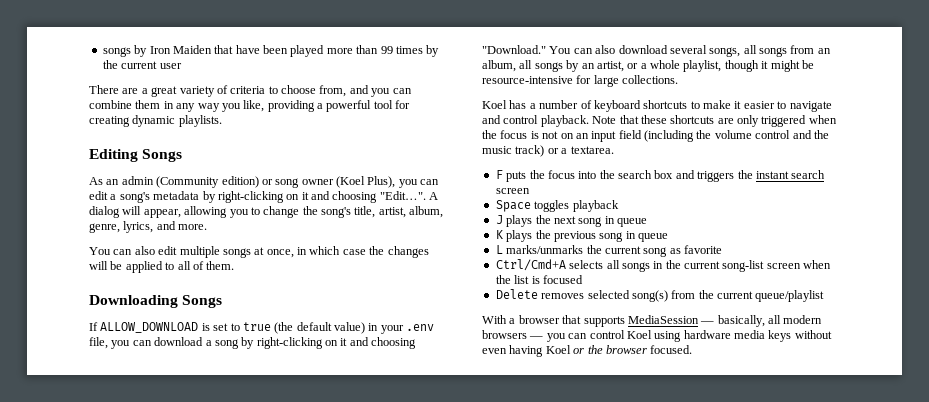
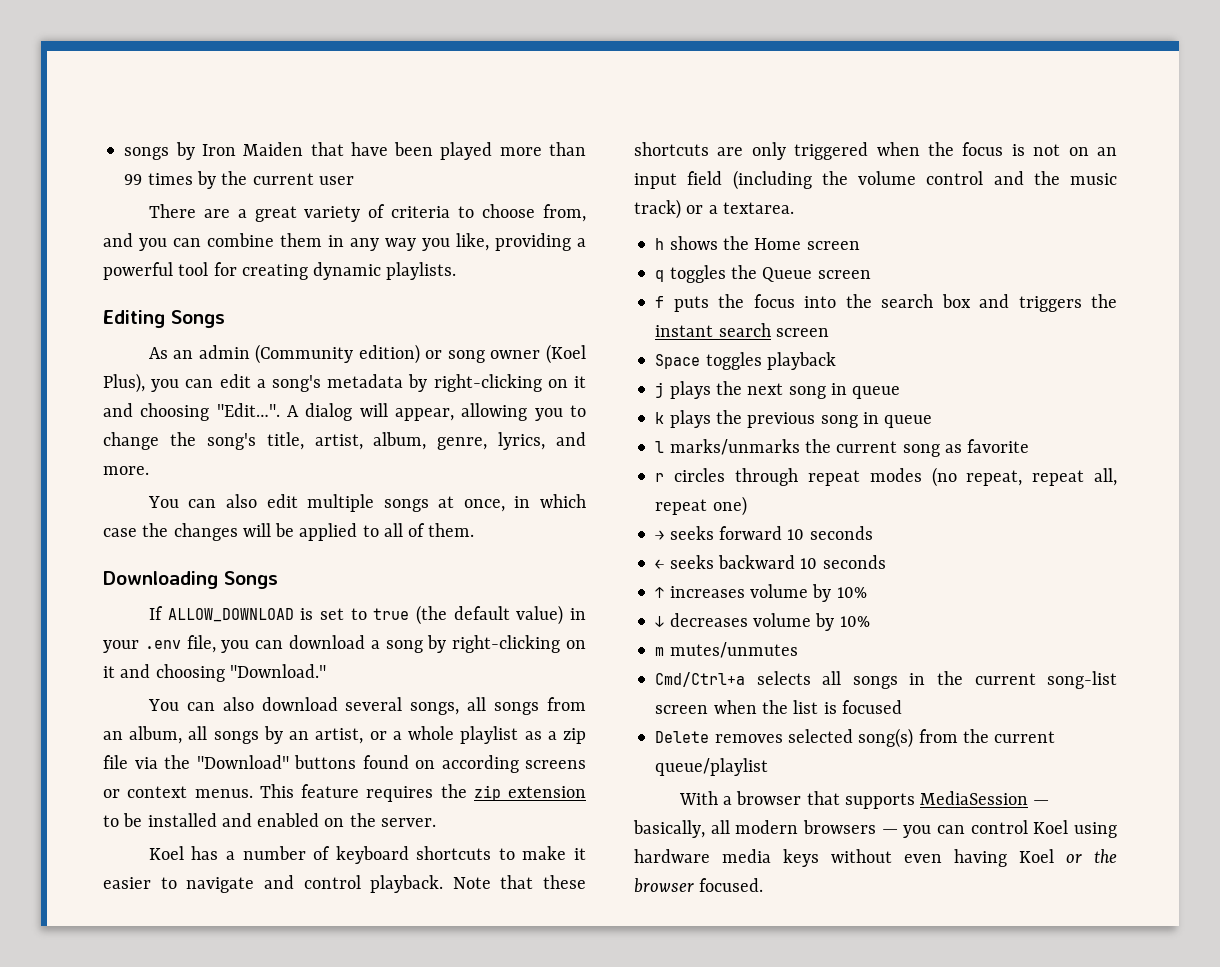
- If ALLOW_DOWNLOAD is set to true (the default value) in your .env file, you can download a song by right-clicking on it and choosing "Download." You can also download several songs, all songs from an album, all songs by an artist, or a whole playlist, though it might be resource-intensive for large collections.
+ If ALLOW_DOWNLOAD is set to true (the default value) in your .env file, you can download a song by right-clicking on it and choosing "Download."
+ You can also download several songs, all songs from an album, all songs by an artist, or a whole playlist as a zip file via the "Download" buttons found on according screens or context menus. This feature requires the zip extension to be installed and enabled on the server.
- F puts the focus into the search box and triggers the instant search screen
+ h shows the Home screen
+ q toggles the Queue screen
+ f puts the focus into the search box and triggers the instant search screen
- J plays the next song in queue
+ j plays the next song in queue
- K plays the previous song in queue
+ k plays the previous song in queue
- L marks/unmarks the current song as favorite
+ l marks/unmarks the current song as favorite
- Ctrl/Cmd+A selects all songs in the current song-list screen when the list is focused
+ r circles through repeat modes (no repeat, repeat all, repeat one)
+ → seeks forward 10 seconds
+ ← seeks backward 10 seconds
+ ↑ increases volume by 10%
+ ↓ decreases volume by 10%
+ m mutes/unmutes
+ Cmd/Ctrl+a selects all songs in the current song-list screen when the list is focused

